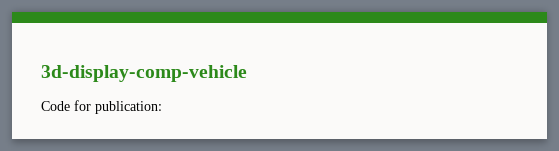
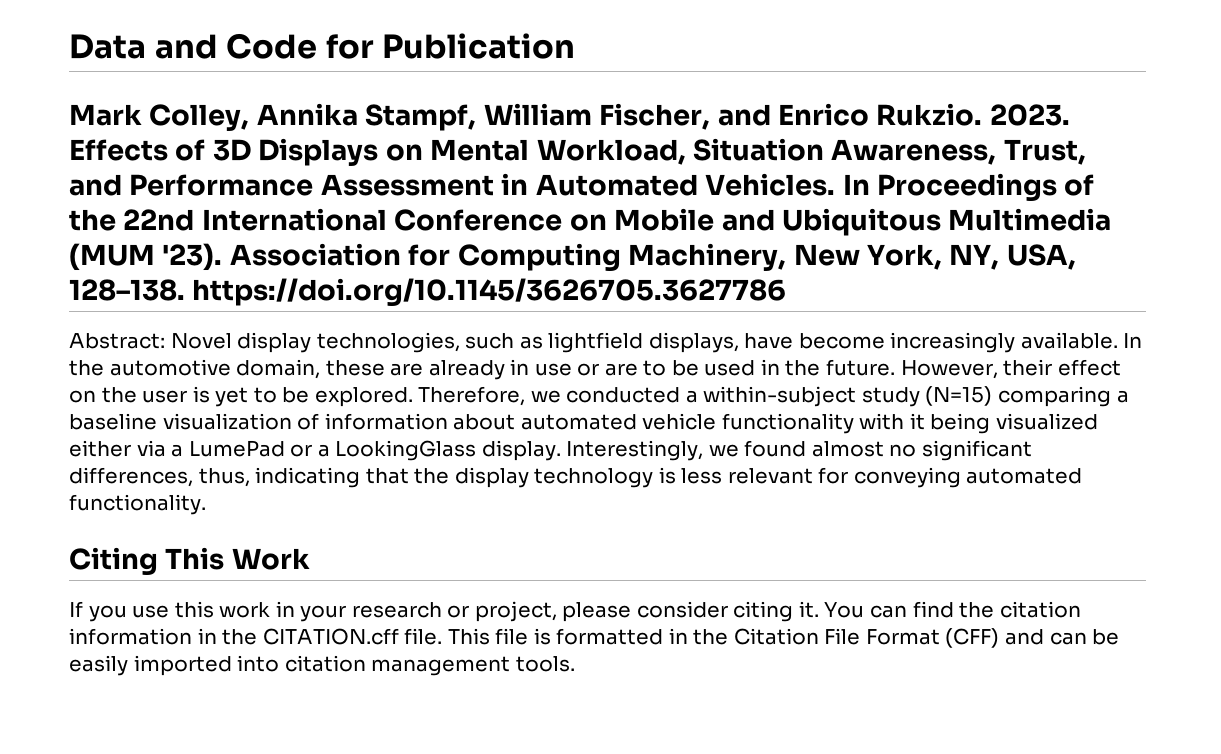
- 3d-display-comp-vehicle
- Code for publication:
+ Data and Code for Publication
+ Mark Colley, Annika Stampf, William Fischer, and Enrico Rukzio. 2023. Effects of 3D Displays on Mental Workload, Situation Awareness, Trust, and Performance Assessment in Automated Vehicles. In Proceedings of the 22nd International Conference on Mobile and Ubiquitous Multimedia (MUM '23). Association for Computing Machinery, New York, NY, USA, 128–138. https://doi.org/10.1145/3626705.3627786
+ Abstract: Novel display technologies, such as lightfield displays, have become increasingly available. In the automotive domain, these are already in use or are to be used in the future. However, their effect on the user is yet to be explored. Therefore, we conducted a within-subject study (N=15) comparing a baseline visualization of information about automated vehicle functionality with it being visualized either via a LumePad or a LookingGlass display. Interestingly, we found almost no significant differences, thus, indicating that the display technology is less relevant for conveying automated functionality.
+ Citing This Work
+ If you use this work in your research or project, please consider citing it. You can find the citation information in the CITATION.cff file. This file is formatted in the Citation File Format (CFF) and can be easily imported into citation management tools.

